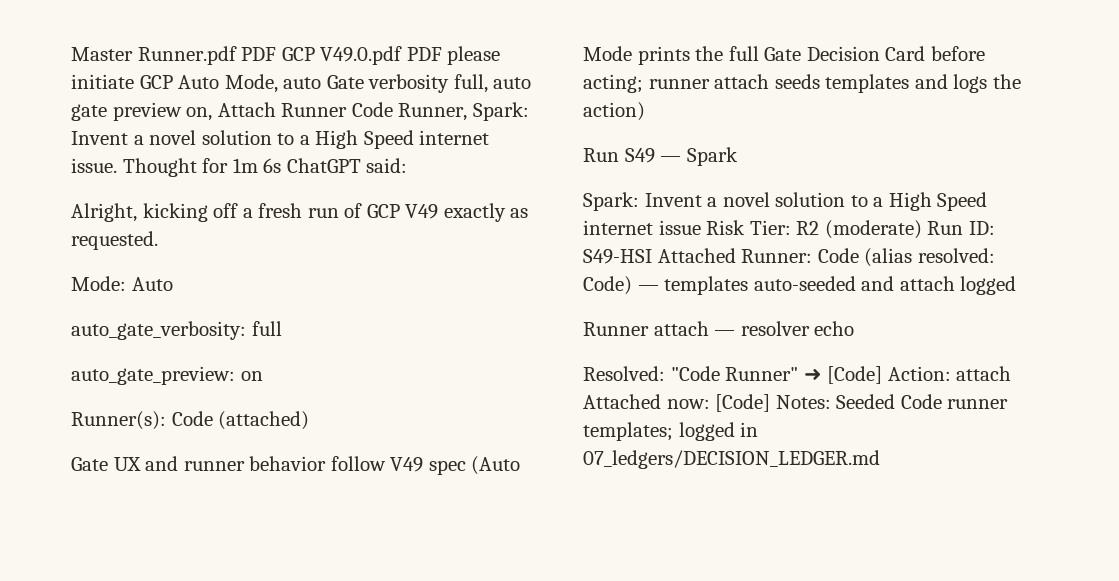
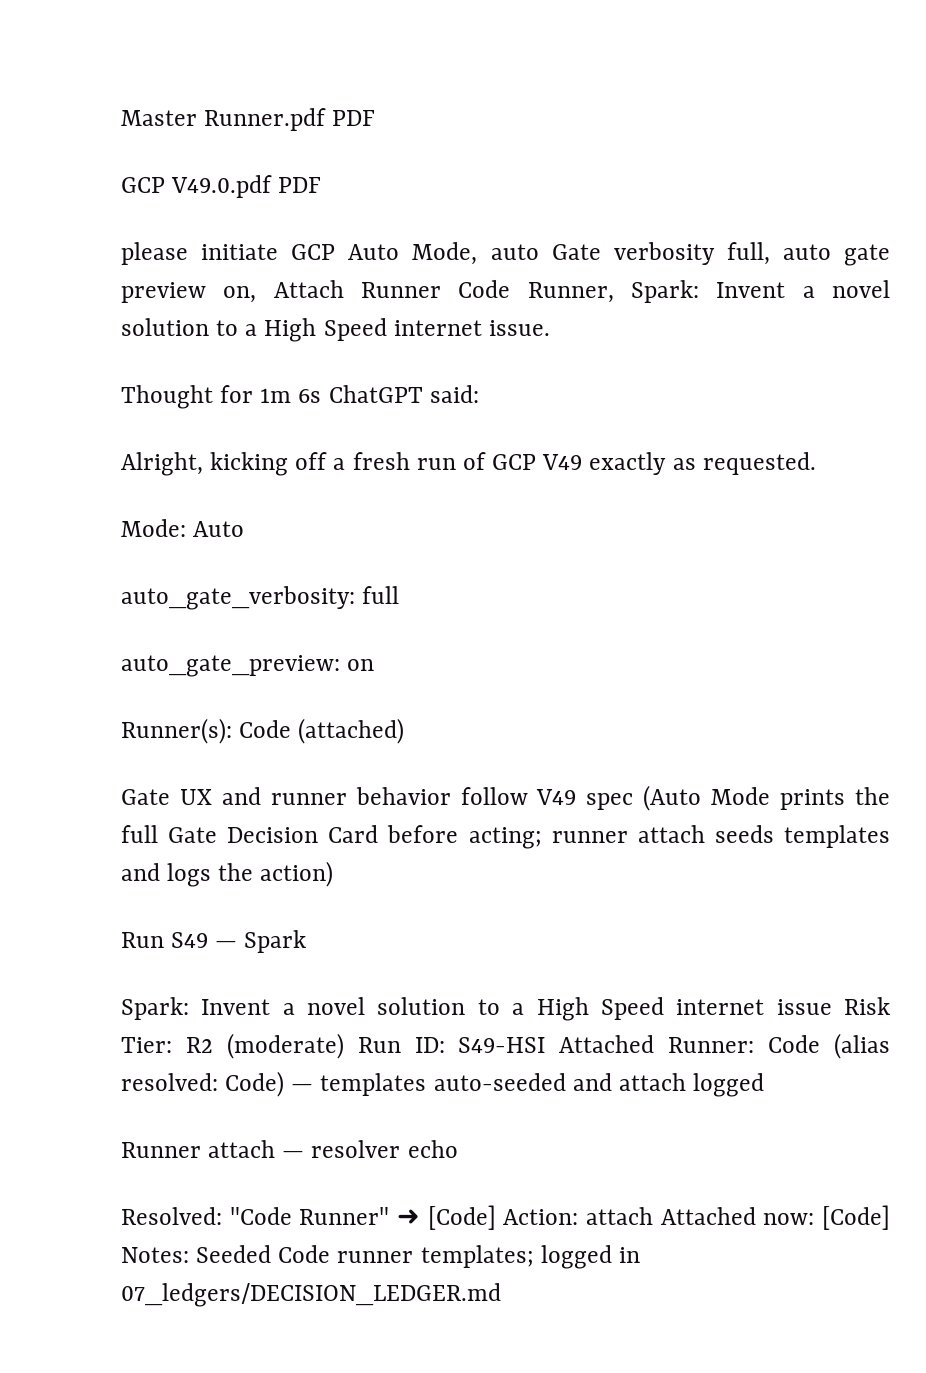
- Master Runner.pdf PDF GCP V49.0.pdf PDF please initiate GCP Auto Mode, auto Gate verbosity full, auto gate preview on, Attach Runner Code Runner, Spark: Invent a novel solution to a High Speed internet issue. Thought for 1m 6s ChatGPT said:
+ Master Runner.pdf PDF
+ GCP V49.0.pdf PDF
+ please initiate GCP Auto Mode, auto Gate verbosity full, auto gate preview on, Attach Runner Code Runner, Spark: Invent a novel solution to a High Speed internet issue.
+ Thought for 1m 6s ChatGPT said:

